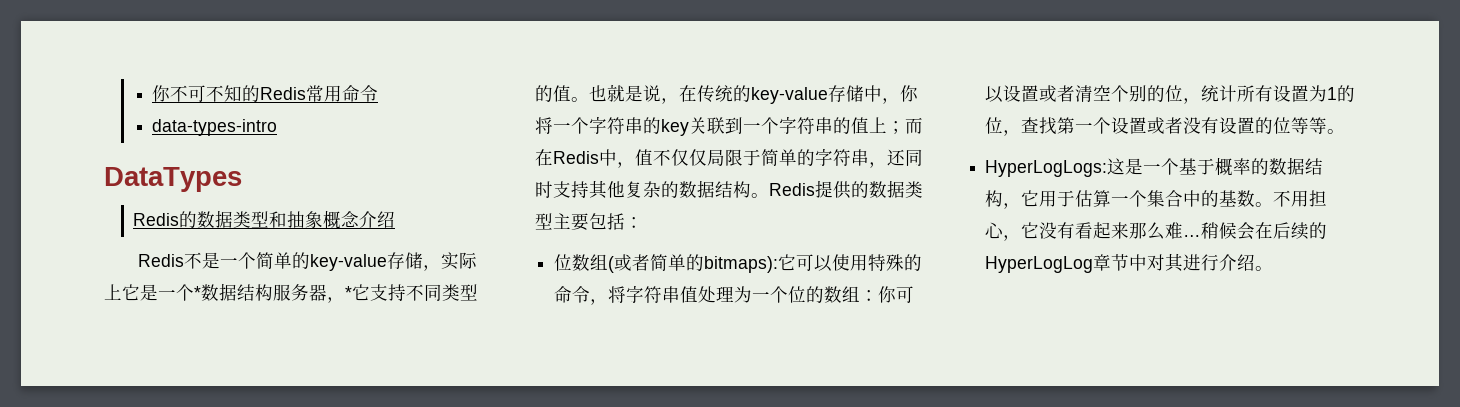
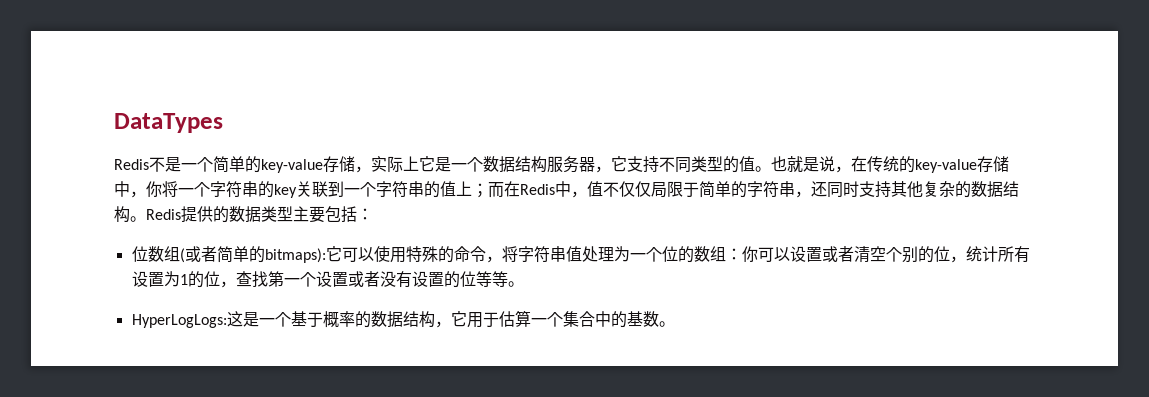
- 你不可不知的Redis常用命令
- data-types-intro
  DataTypes
- Redis的数据类型和抽象概念介绍
- Redis不是一个简单的key-value存储，实际上它是一个*数据结构服务器，*它支持不同类型的值。
+ Redis不是一个简单的key-value存储，实际上它是一个数据结构服务器，它支持不同类型的值。
- 不用担心，它没有看起来那么难…稍候会在后续的HyperLogLog章节中对其进行介绍。

